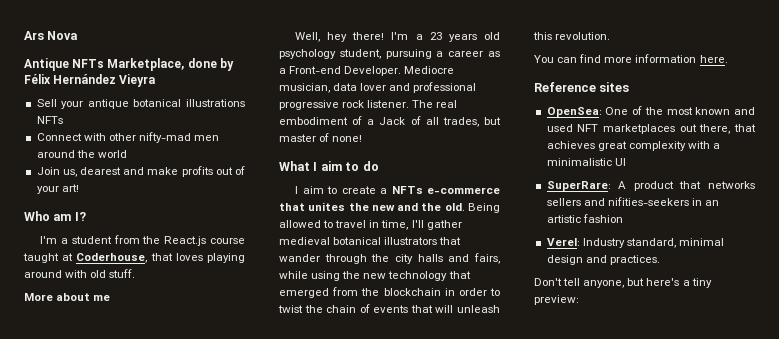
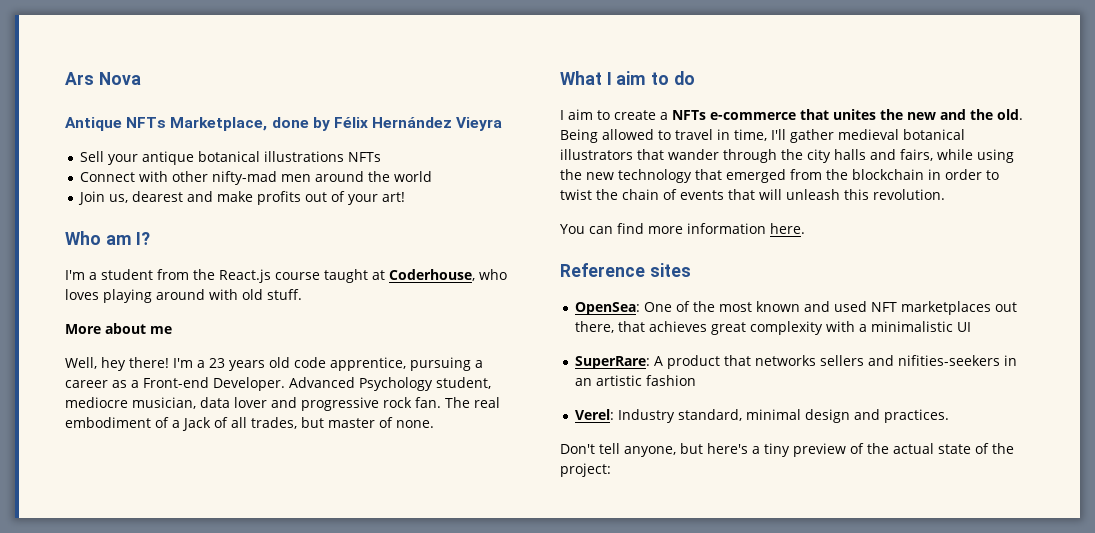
- I'm a student from the React.js course taught at Coderhouse, that loves playing around with old stuff.
+ I'm a student from the React.js course taught at Coderhouse, who loves playing around with old stuff.
- I'm a 23 years old psychology student, pursuing a career as a Front-end Developer.
+ I'm a 23 years old code apprentice, pursuing a career as a Front-end Developer.
- Mediocre musician, data lover and professional progressive rock listener.
+ Advanced Psychology student, mediocre musician, data lover and progressive rock fan.
- The real embodiment of a Jack of all trades, but master of none!
+ The real embodiment of a Jack of all trades, but master of none.
- Don't tell anyone, but here's a tiny preview:
+ Don't tell anyone, but here's a tiny preview of the actual state of the project:

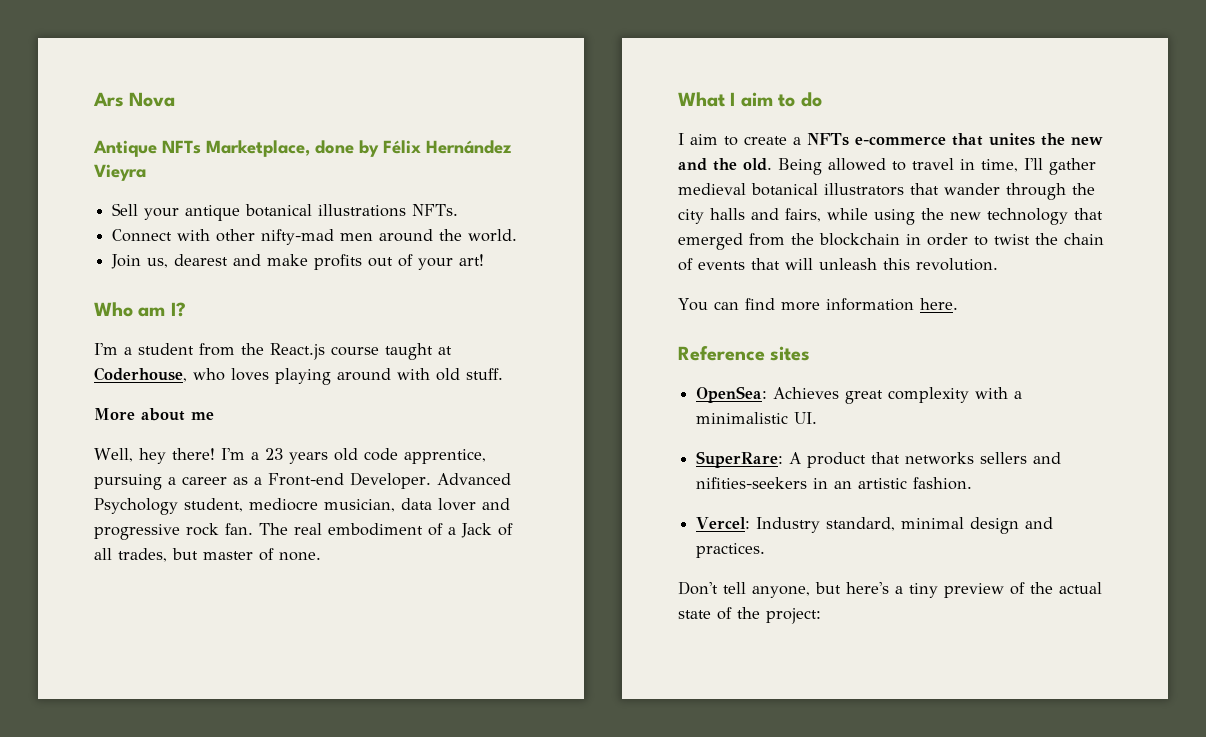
- Sell your antique botanical illustrations NFTs
+ Sell your antique botanical illustrations NFTs.
- Connect with other nifty-mad men around the world
+ Connect with other nifty-mad men around the world.
- OpenSea: One of the most known and used NFT marketplaces out there, that achieves great complexity with a minimalistic UI
+ OpenSea: Achieves great complexity with a minimalistic UI.
- SuperRare: A product that networks sellers and nifities-seekers in an artistic fashion
- Verel: Industry standard, minimal design and practices.
+ SuperRare: A product that networks sellers and nifities-seekers in an artistic fashion.
+ Vercel: Industry standard, minimal design and practices.

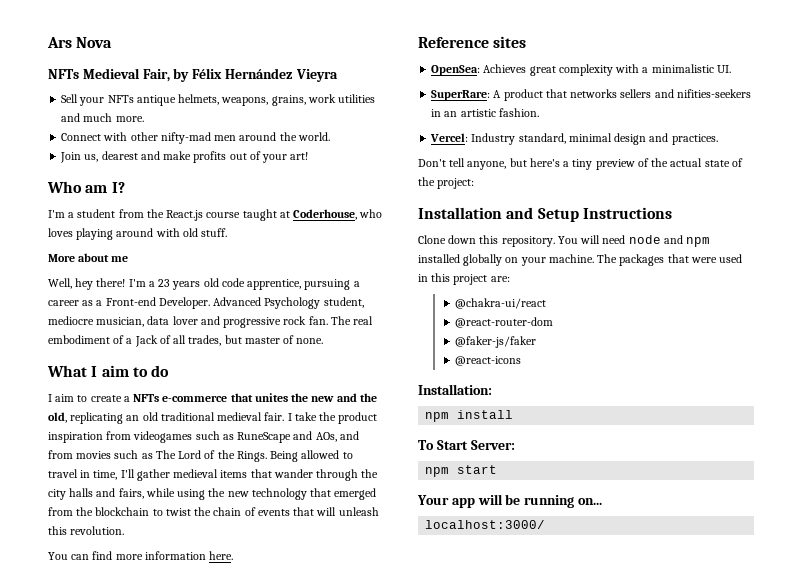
- Antique NFTs Marketplace, done by Félix Hernández Vieyra
+ NFTs Medieval Fair, by Félix Hernández Vieyra
- Sell your antique botanical illustrations NFTs.
+ Sell your NFTs antique helmets, weapons, grains, work utilities and much more.
- I aim to create a NFTs e-commerce that unites the new and the old.
+ I aim to create a NFTs e-commerce that unites the new and the old, replicating an old traditional medieval fair. I take the product inspiration from videogames such as RuneScape and AOs, and from movies such as The Lord of the Rings.
- Being allowed to travel in time, I'll gather medieval botanical illustrators that wander through the city halls and fairs, while using the new technology that emerged from the blockchain in order to twist the chain of events that will unleash this revolution.
+ Being allowed to travel in time, I'll gather medieval items that wander through the city halls and fairs, while using the new technology that emerged from the blockchain to twist the chain of events that will unleash this revolution.
+ Installation and Setup Instructions
+ Clone down this repository. You will need node and npm installed globally on your machine. The packages that were used in this project are:
+ @chakra-ui/react
+ @react-router-dom
+ @faker-js/faker
+ @react-icons
+ Installation:
+ npm install
+ To Start Server:
+ npm start
+ Your app will be running on...
+ localhost:3000/

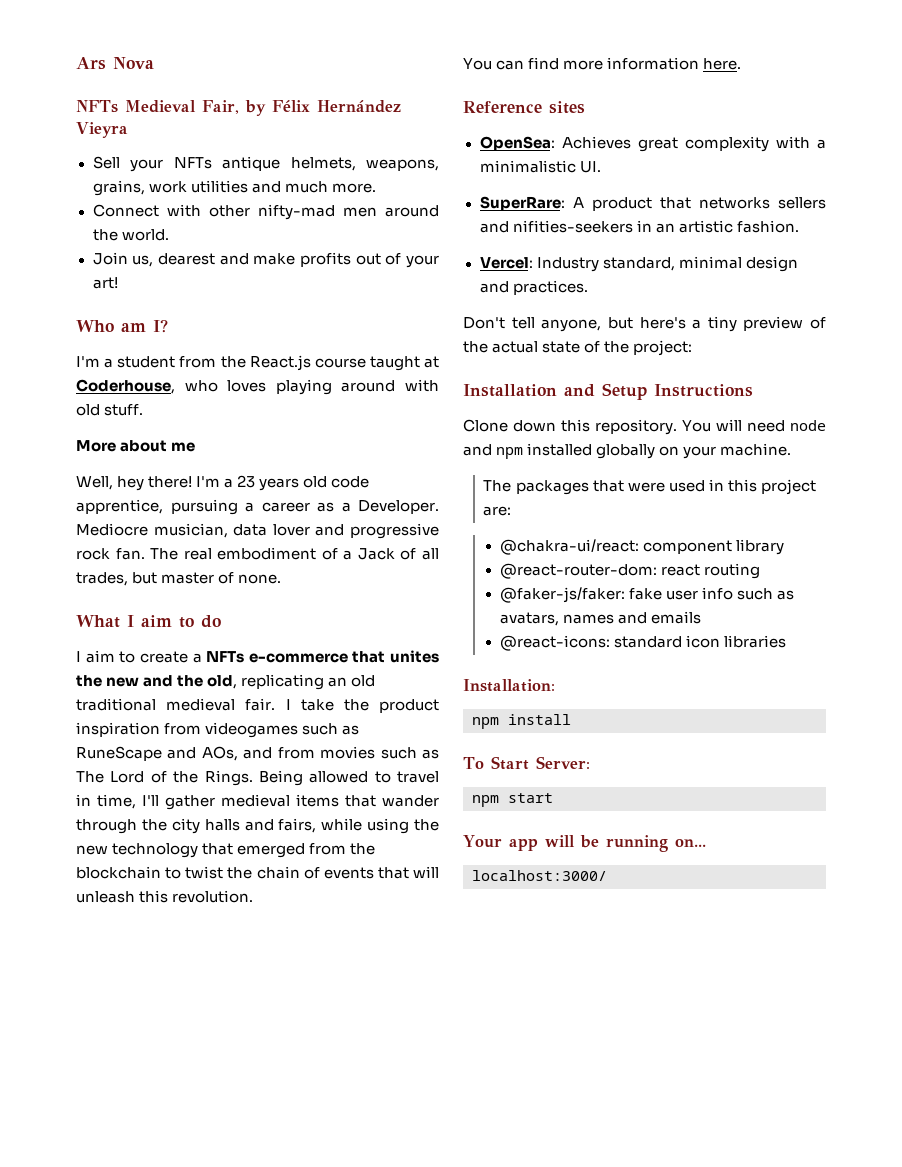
- I'm a 23 years old code apprentice, pursuing a career as a Front-end Developer. Advanced Psychology student, mediocre musician, data lover and progressive rock fan.
+ I'm a 23 years old code apprentice, pursuing a career as a Developer. Mediocre musician, data lover and progressive rock fan.
- You will need node and npm installed globally on your machine. The packages that were used in this project are:
+ You will need node and npm installed globally on your machine.
+ The packages that were used in this project are:
- @chakra-ui/react
- @react-router-dom
- @faker-js/faker
- @react-icons
+ @chakra-ui/react: component library
+ @react-router-dom: react routing
+ @faker-js/faker: fake user info such as avatars, names and emails
+ @react-icons: standard icon libraries

